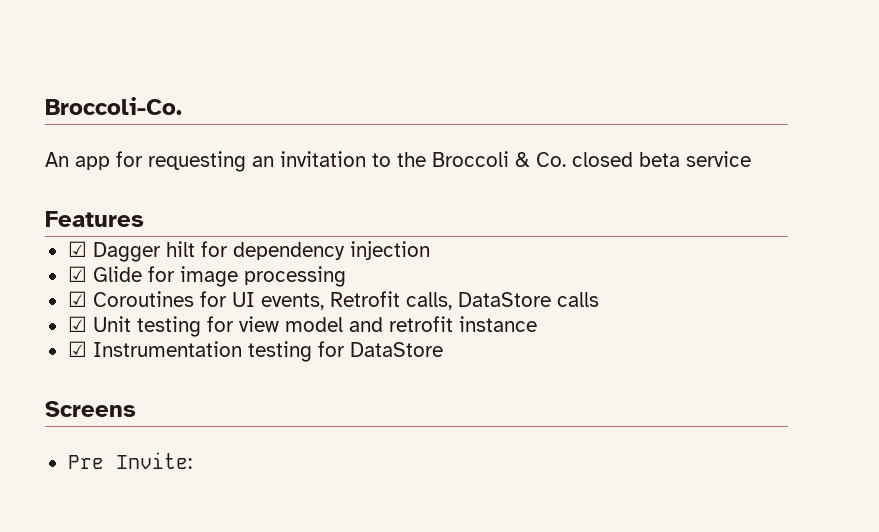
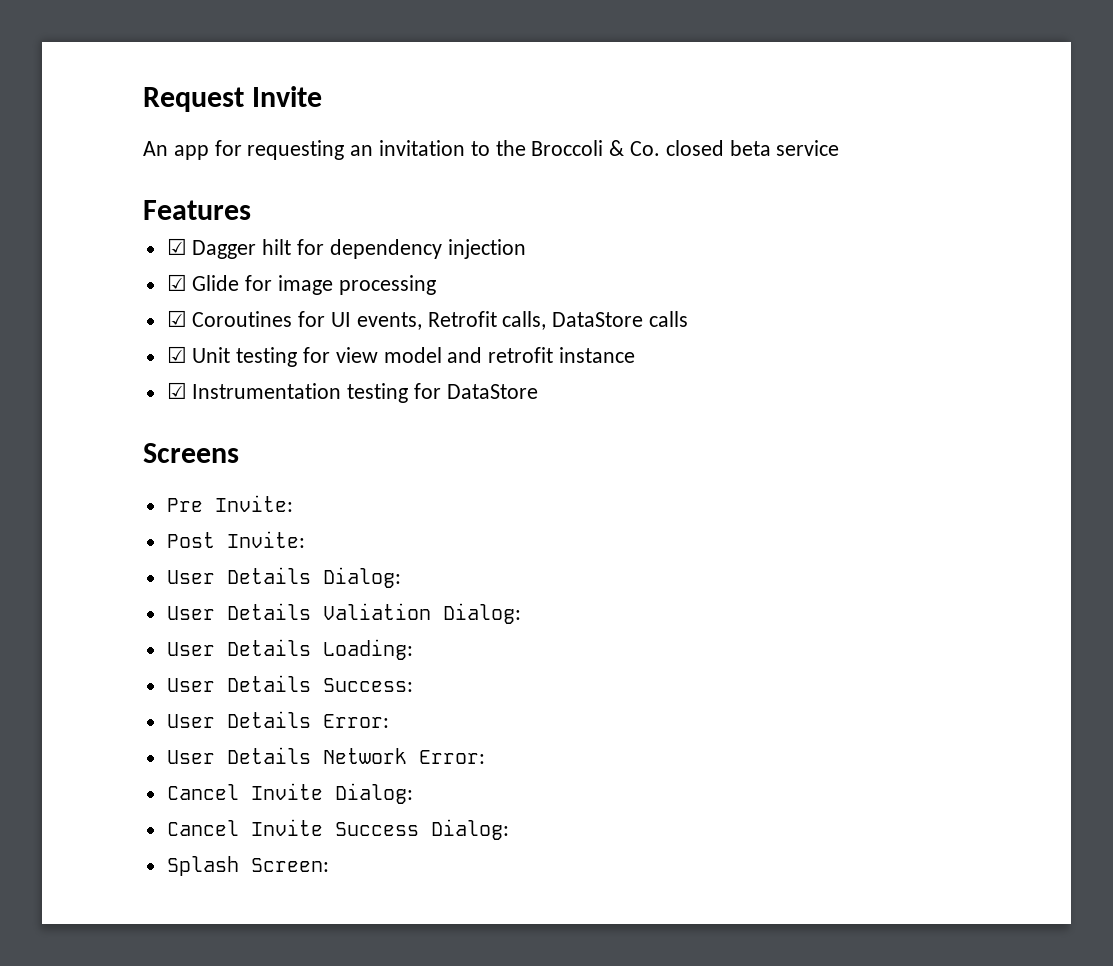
- Broccoli-Co.
+ Request Invite
+ Post Invite:
+ User Details Dialog:
+ User Details Valiation Dialog:
+ User Details Loading:
+ User Details Success:
+ User Details Error:
+ User Details Network Error:
+ Cancel Invite Dialog:
+ Cancel Invite Success Dialog:
+ Splash Screen:

